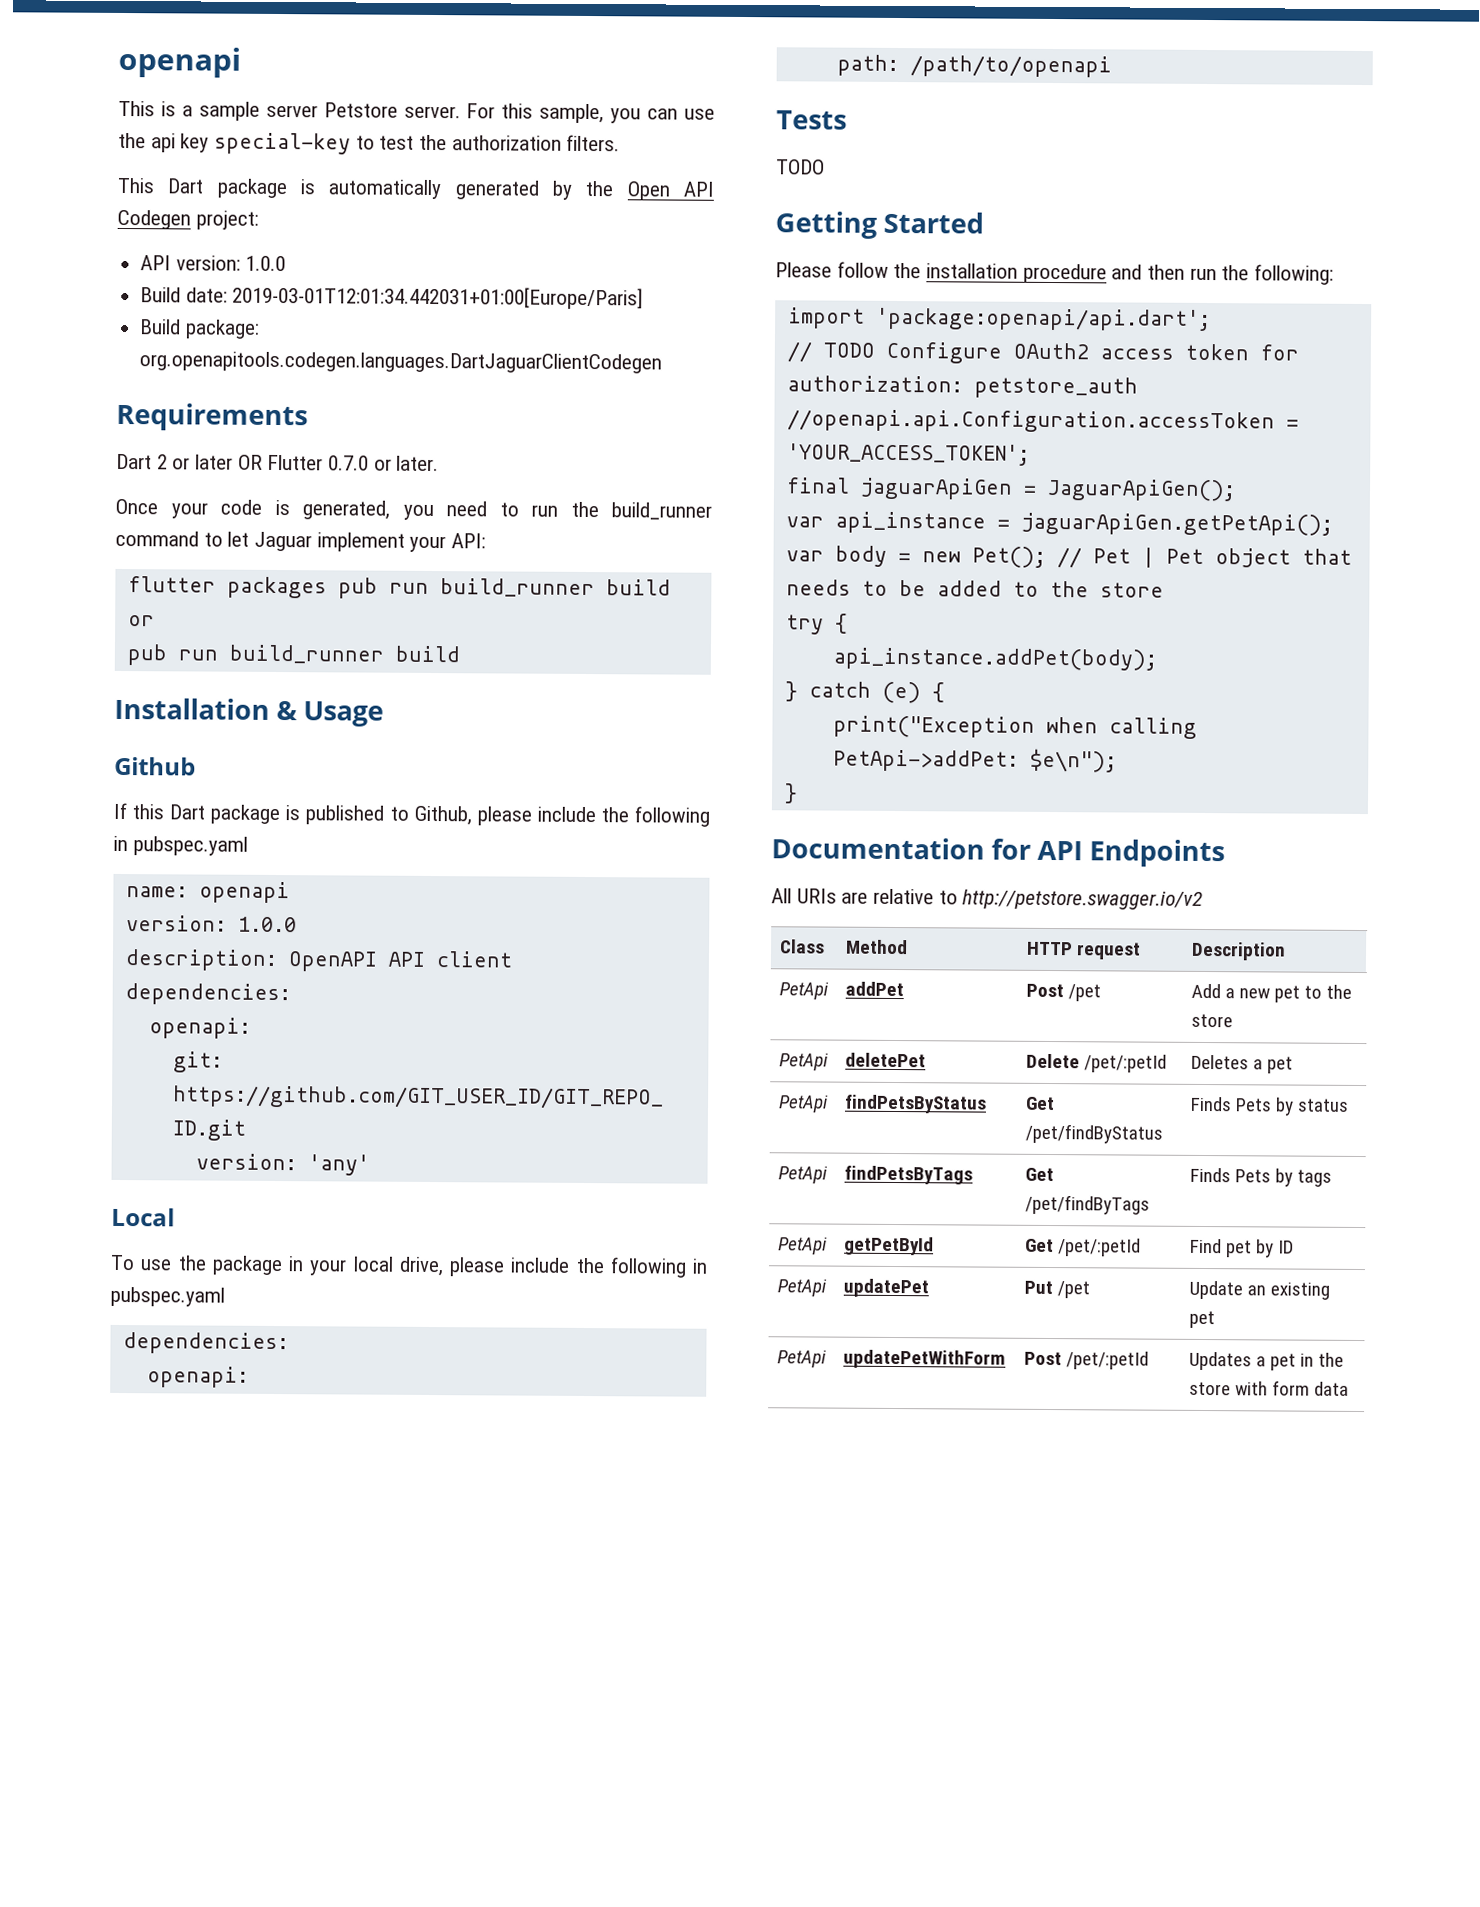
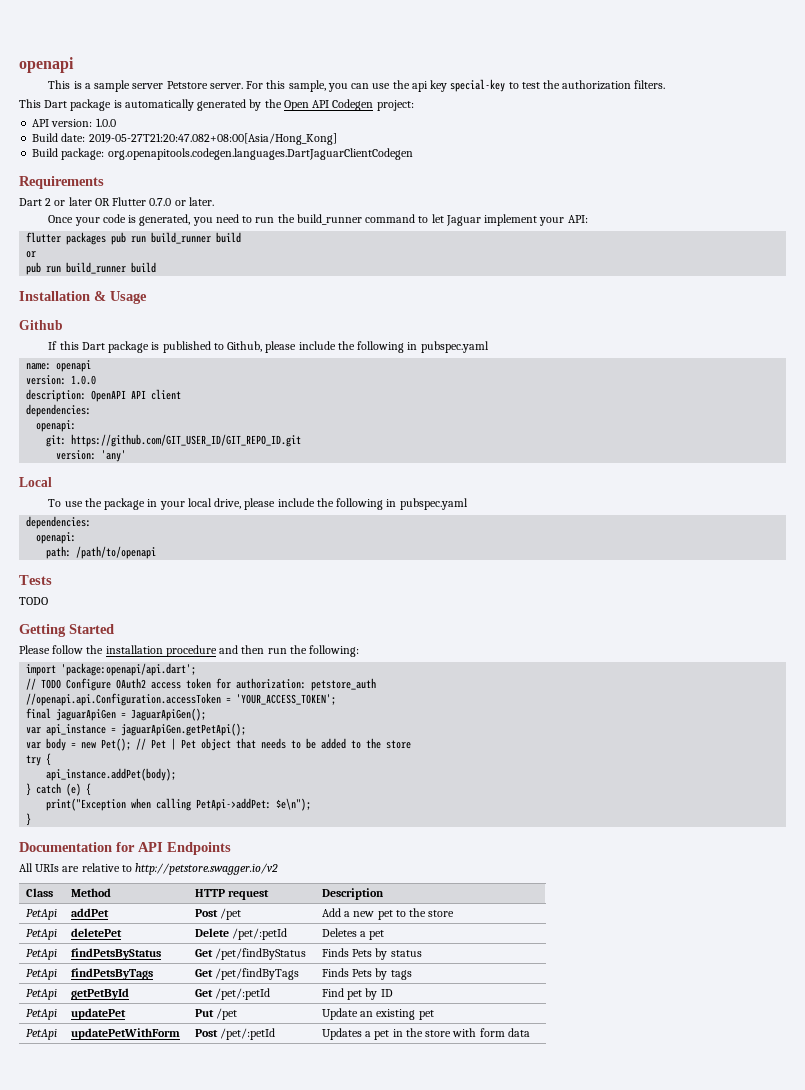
- Build date: 2019-03-01T12:01:34.442031+01:00[Europe/Paris]
+ Build date: 2019-05-27T21:20:47.082+08:00[Asia/Hong_Kong]

